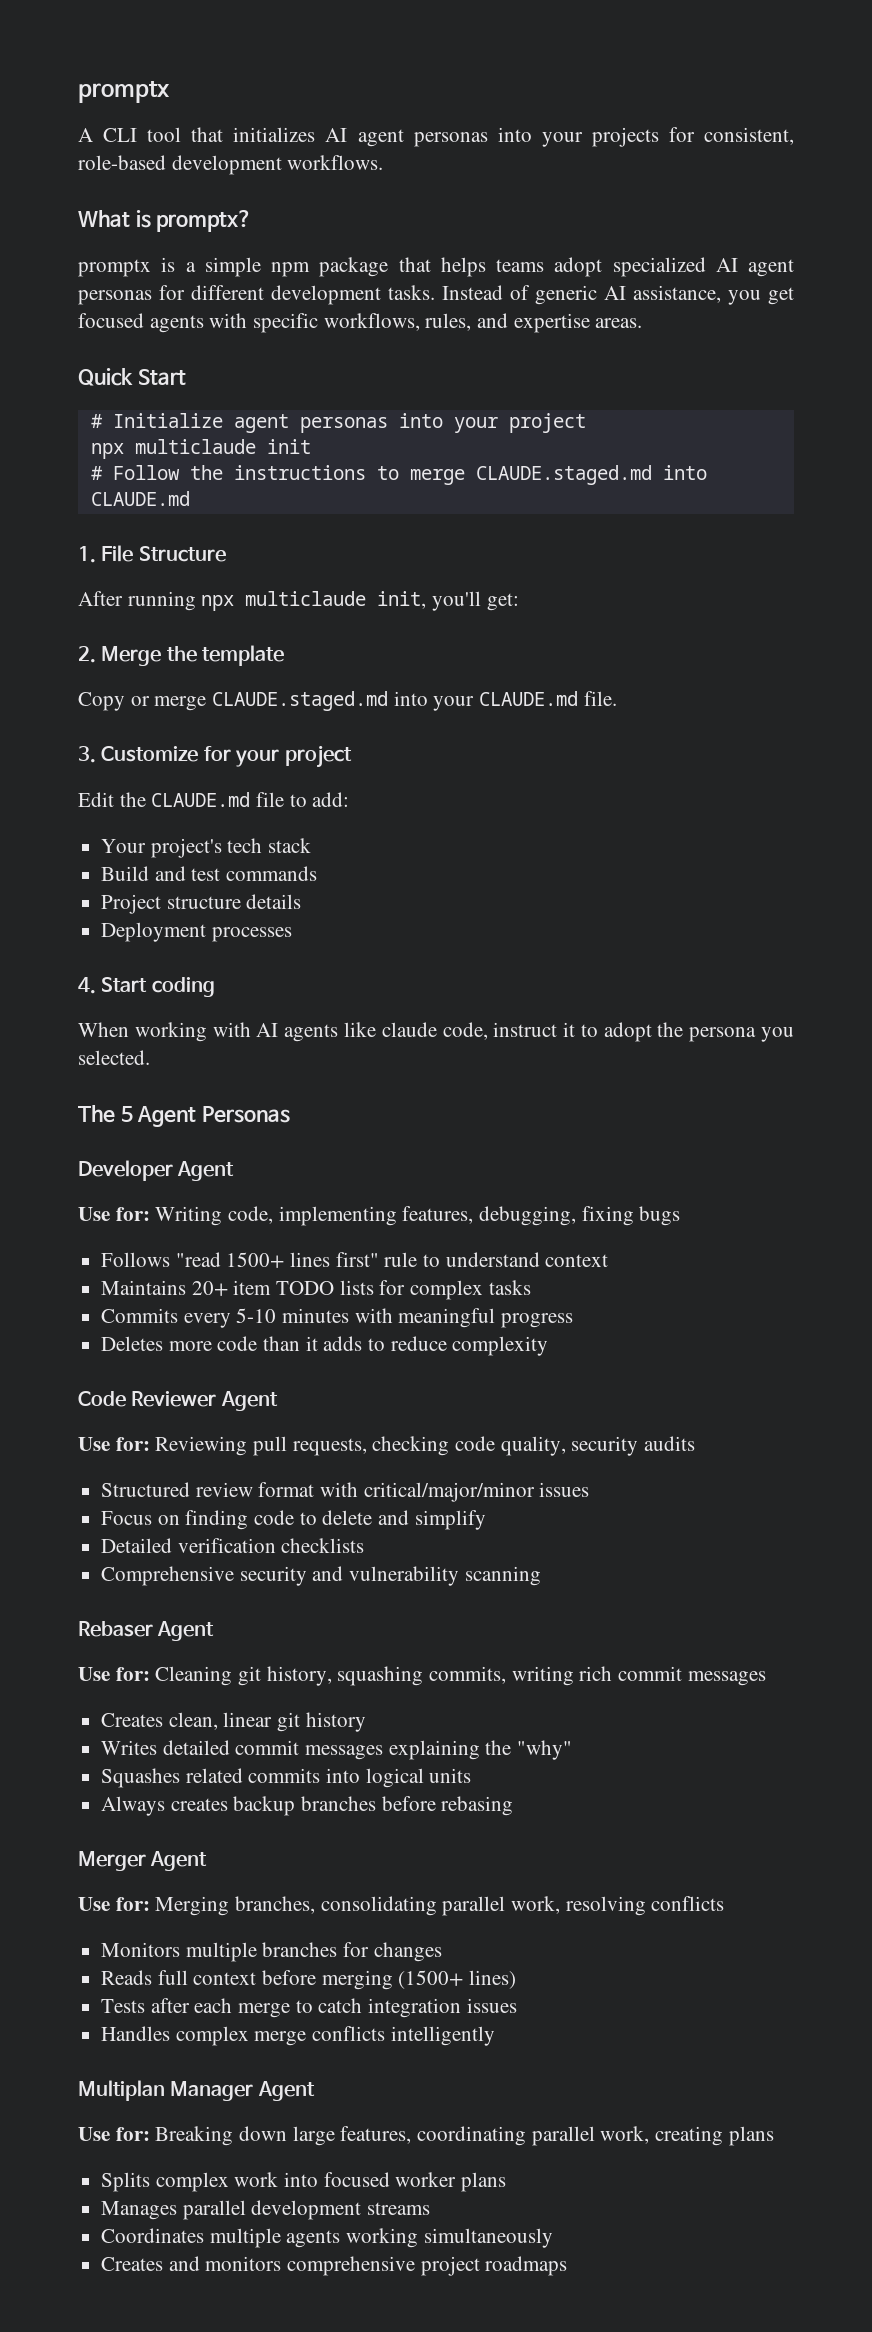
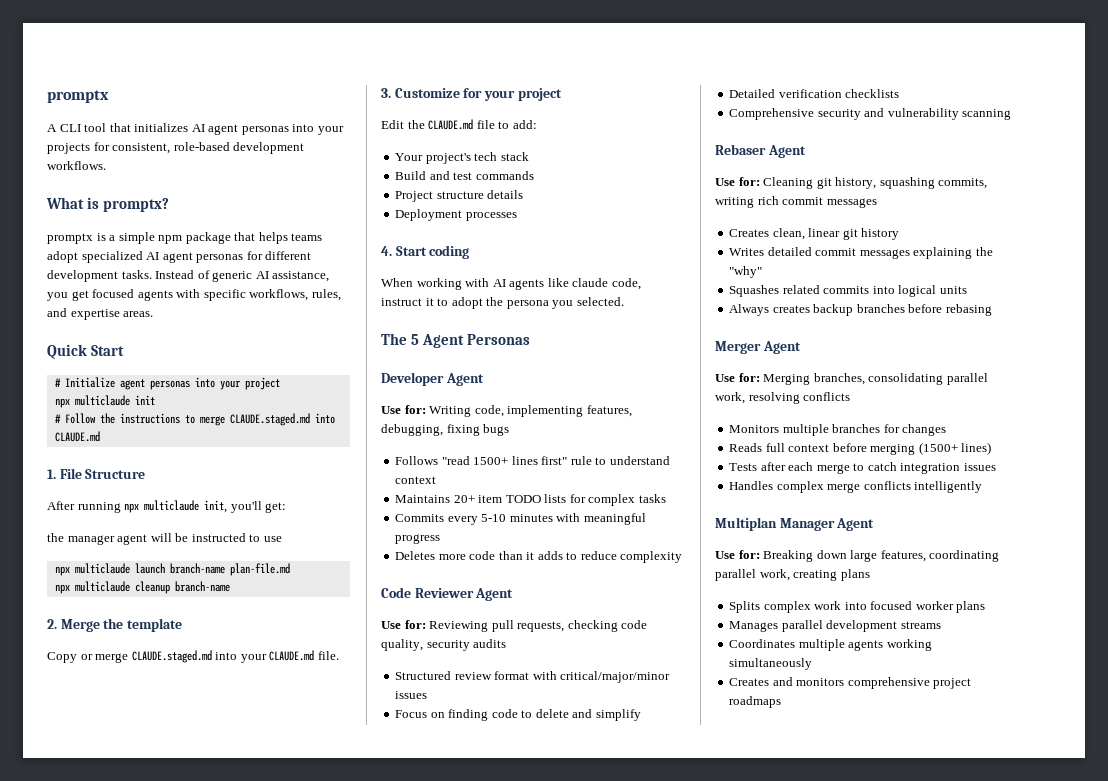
+ the manager agent will be instructed to use
+ npx multiclaude launch branch-name plan-file.md
+ npx multiclaude cleanup branch-name

